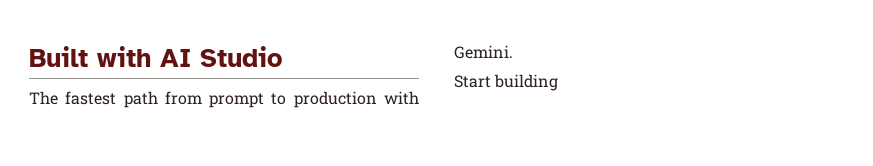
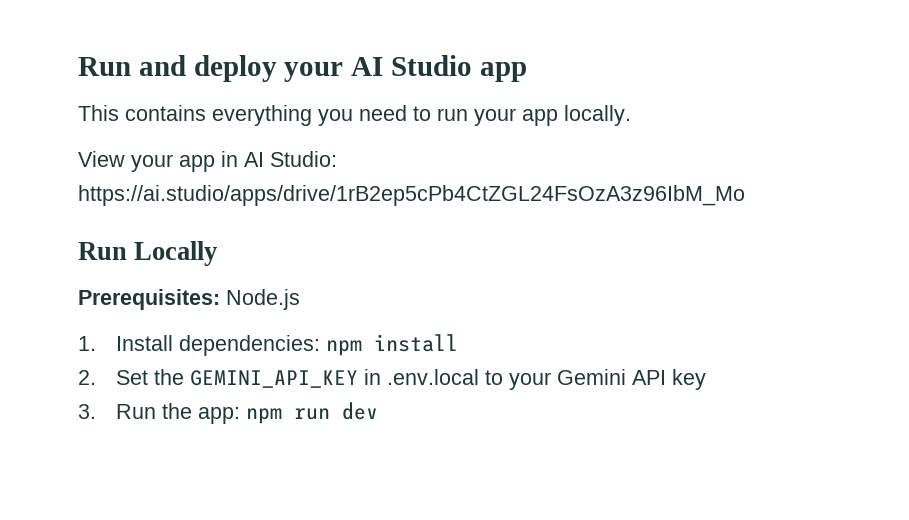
- Built with AI Studio
- The fastest path from prompt to production with Gemini.
- Start building
+ Run and deploy your AI Studio app
+ This contains everything you need to run your app locally.
+ View your app in AI Studio: https://ai.studio/apps/drive/1rB2ep5cPb4CtZGL24FsOzA3z96IbM_Mo
+ Run Locally
+ Prerequisites: Node.js
+ 1. Install dependencies: npm install
+ 2. Set the GEMINI_API_KEY in .env.local to your Gemini API key
+ 3. Run the app: npm run dev

